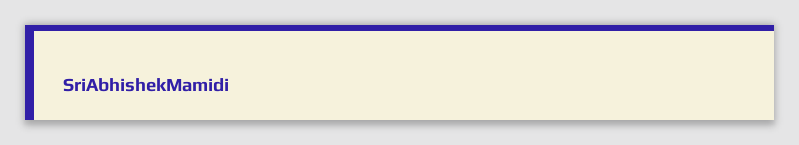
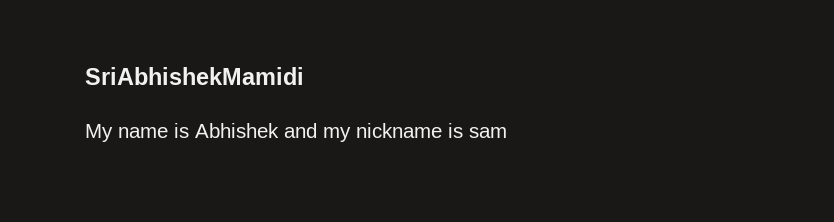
+ My name is Abhishek and my nickname is sam

